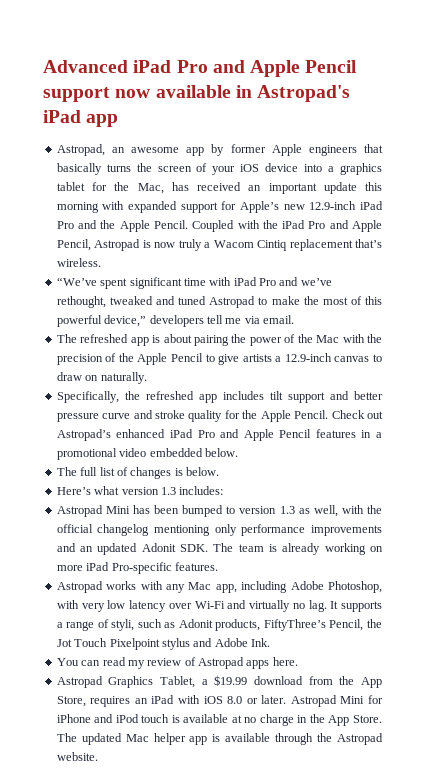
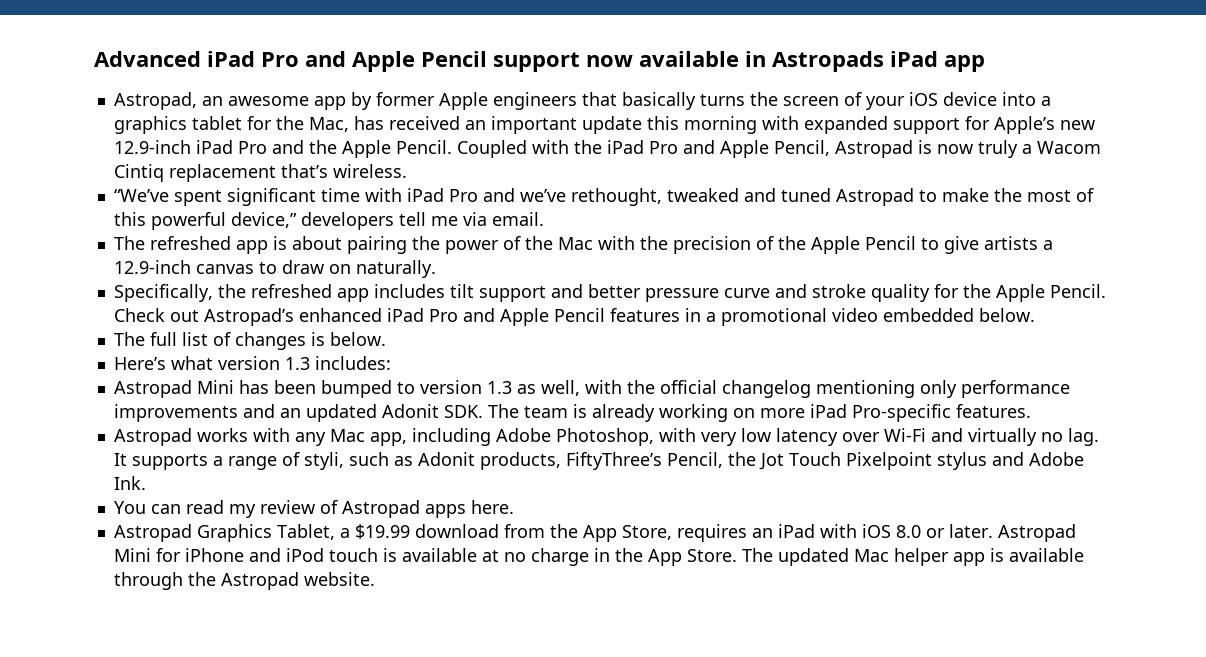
- Advanced iPad Pro and Apple Pencil support now available in Astropad's iPad app
+ Advanced iPad Pro and Apple Pencil support now available in Astropads iPad app

